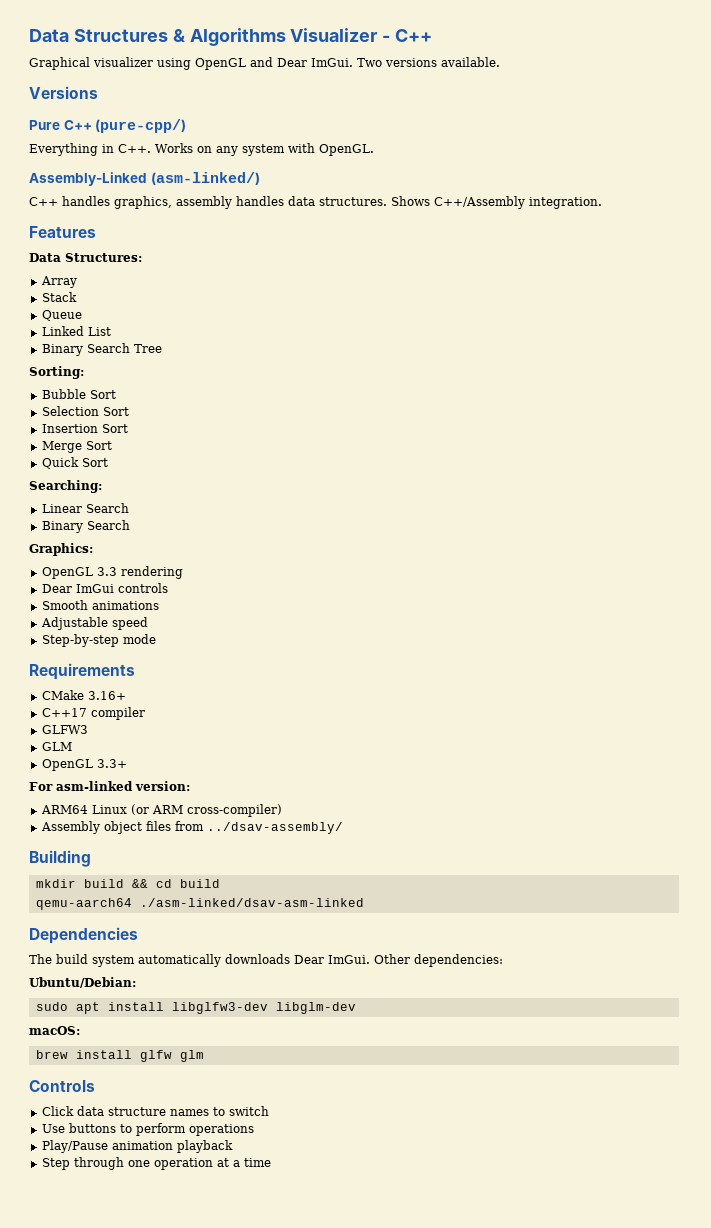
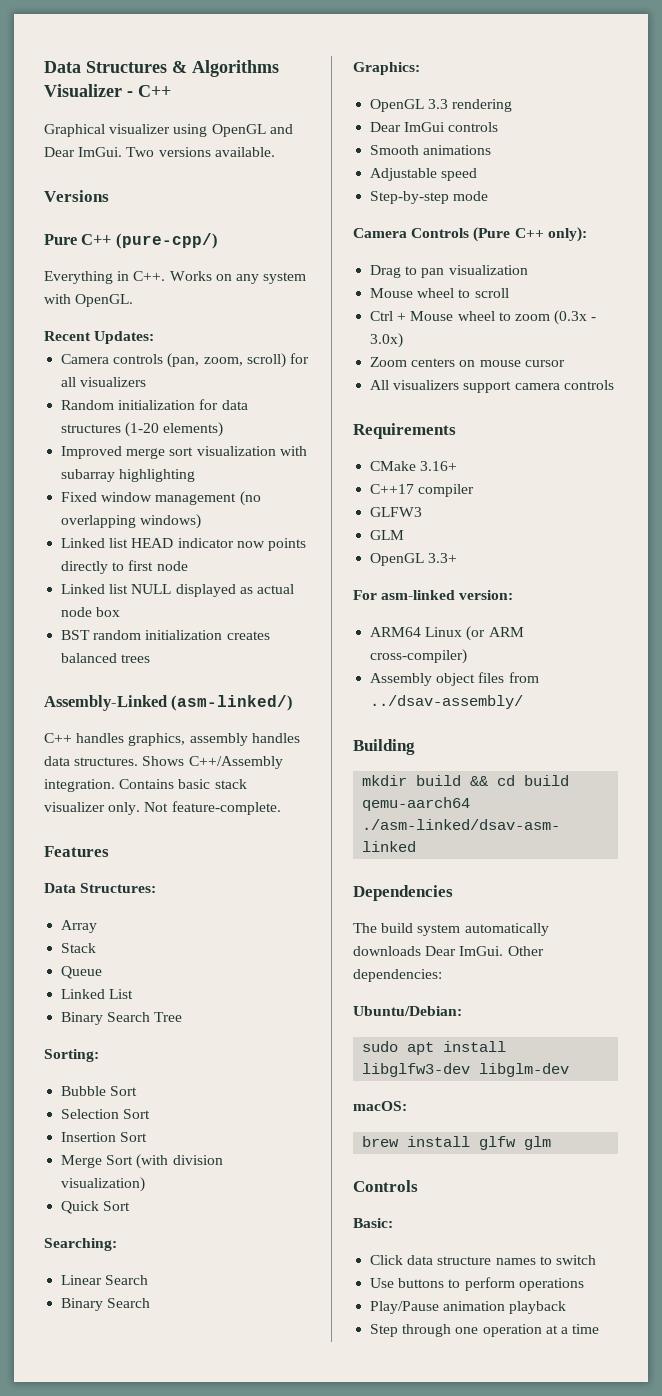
+ Recent Updates:
+ Camera controls (pan, zoom, scroll) for all visualizers
+ Random initialization for data structures (1-20 elements)
+ Improved merge sort visualization with subarray highlighting
+ Fixed window management (no overlapping windows)
+ Linked list HEAD indicator now points directly to first node
+ Linked list NULL displayed as actual node box
+ BST random initialization creates balanced trees
+ Contains basic stack visualizer only. Not feature-complete.
- Merge Sort
+ Merge Sort (with division visualization)
+ Camera Controls (Pure C++ only):
+ Drag to pan visualization
+ Mouse wheel to scroll
+ Ctrl + Mouse wheel to zoom (0.3x - 3.0x)
+ Zoom centers on mouse cursor
+ All visualizers support camera controls
+ Basic:

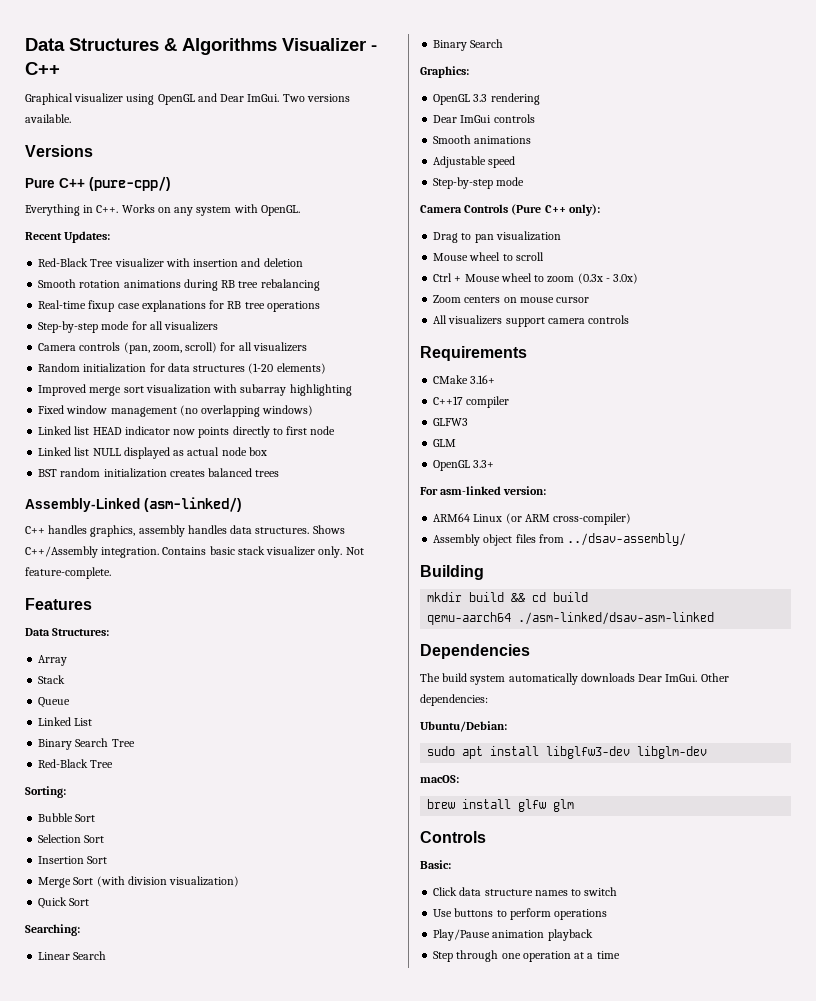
+ Red-Black Tree visualizer with insertion and deletion
+ Smooth rotation animations during RB tree rebalancing
+ Real-time fixup case explanations for RB tree operations
+ Step-by-step mode for all visualizers
  Binary Search Tree
+ Red-Black Tree

